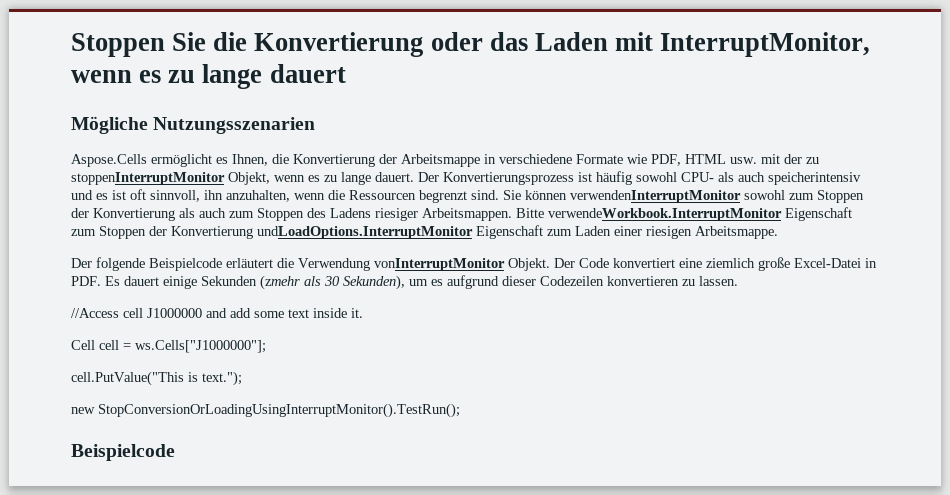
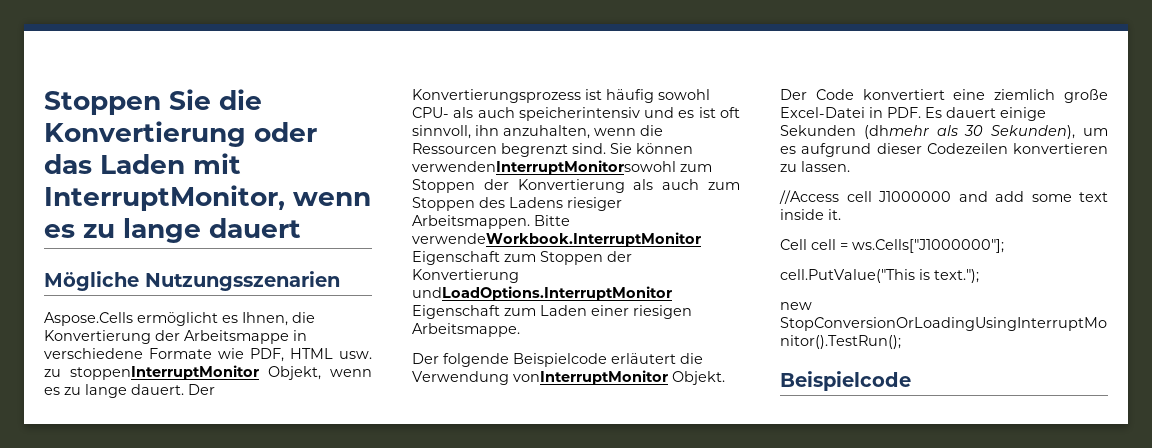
- Aspose.Cells ermöglicht es Ihnen, die Konvertierung der Arbeitsmappe in verschiedene Formate wie PDF, HTML usw. mit der zu stoppenInterruptMonitor Objekt, wenn es zu lange dauert.
+ Aspose.Cells ermöglicht es Ihnen, die Konvertierung der Arbeitsmappe in verschiedene Formate wie PDF, HTML usw. zu stoppenInterruptMonitor Objekt, wenn es zu lange dauert.
- Sie können verwendenInterruptMonitor sowohl zum Stoppen der Konvertierung als auch zum Stoppen des Ladens riesiger Arbeitsmappen.
+ Sie können verwendenInterruptMonitorsowohl zum Stoppen der Konvertierung als auch zum Stoppen des Ladens riesiger Arbeitsmappen.
- Der Code konvertiert eine ziemlich große Excel-Datei in PDF. Es dauert einige Sekunden (zmehr als 30 Sekunden), um es aufgrund dieser Codezeilen konvertieren zu lassen.
+ Der Code konvertiert eine ziemlich große Excel-Datei in PDF. Es dauert einige Sekunden (dhmehr als 30 Sekunden), um es aufgrund dieser Codezeilen konvertieren zu lassen.

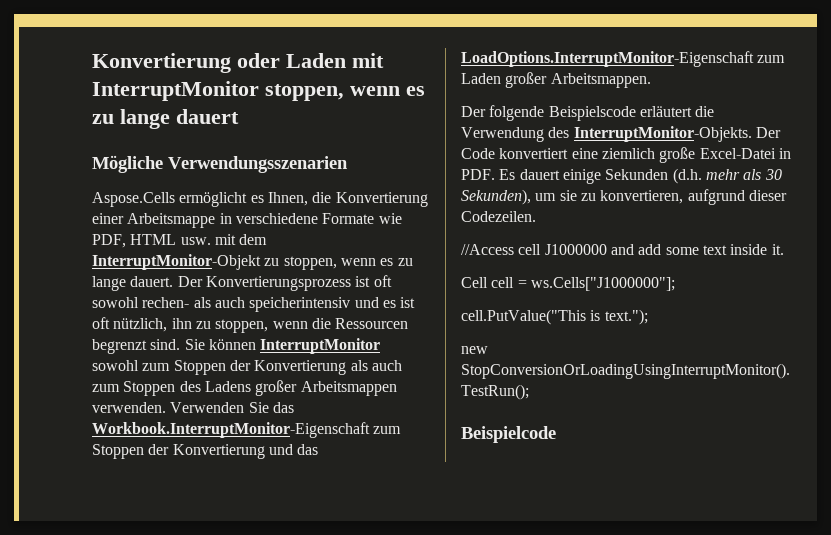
- Stoppen Sie die Konvertierung oder das Laden mit InterruptMonitor, wenn es zu lange dauert
+ Konvertierung oder Laden mit InterruptMonitor stoppen, wenn es zu lange dauert
- Mögliche Nutzungsszenarien
+ Mögliche Verwendungsszenarien
- Aspose.Cells ermöglicht es Ihnen, die Konvertierung der Arbeitsmappe in verschiedene Formate wie PDF, HTML usw. zu stoppenInterruptMonitor Objekt, wenn es zu lange dauert.
+ Aspose.Cells ermöglicht es Ihnen, die Konvertierung einer Arbeitsmappe in verschiedene Formate wie PDF, HTML usw. mit dem InterruptMonitor-Objekt zu stoppen, wenn es zu lange dauert.
- Der Konvertierungsprozess ist häufig sowohl CPU- als auch speicherintensiv und es ist oft sinnvoll, ihn anzuhalten, wenn die Ressourcen begrenzt sind.
+ Der Konvertierungsprozess ist oft sowohl rechen- als auch speicherintensiv und es ist oft nützlich, ihn zu stoppen, wenn die Ressourcen begrenzt sind.
- Sie können verwendenInterruptMonitorsowohl zum Stoppen der Konvertierung als auch zum Stoppen des Ladens riesiger Arbeitsmappen. Bitte verwendeWorkbook.InterruptMonitor Eigenschaft zum Stoppen der Konvertierung undLoadOptions.InterruptMonitor Eigenschaft zum Laden einer riesigen Arbeitsmappe.
+ Sie können InterruptMonitor sowohl zum Stoppen der Konvertierung als auch zum Stoppen des Ladens großer Arbeitsmappen verwenden. Verwenden Sie das Workbook.InterruptMonitor-Eigenschaft zum Stoppen der Konvertierung und das LoadOptions.InterruptMonitor-Eigenschaft zum Laden großer Arbeitsmappen.
- Der folgende Beispielcode erläutert die Verwendung vonInterruptMonitor Objekt.
+ Der folgende Beispielscode erläutert die Verwendung des InterruptMonitor-Objekts.
- Der Code konvertiert eine ziemlich große Excel-Datei in PDF. Es dauert einige Sekunden (dhmehr als 30 Sekunden), um es aufgrund dieser Codezeilen konvertieren zu lassen.
+ Der Code konvertiert eine ziemlich große Excel-Datei in PDF. Es dauert einige Sekunden (d.h. mehr als 30 Sekunden), um sie zu konvertieren, aufgrund dieser Codezeilen.

